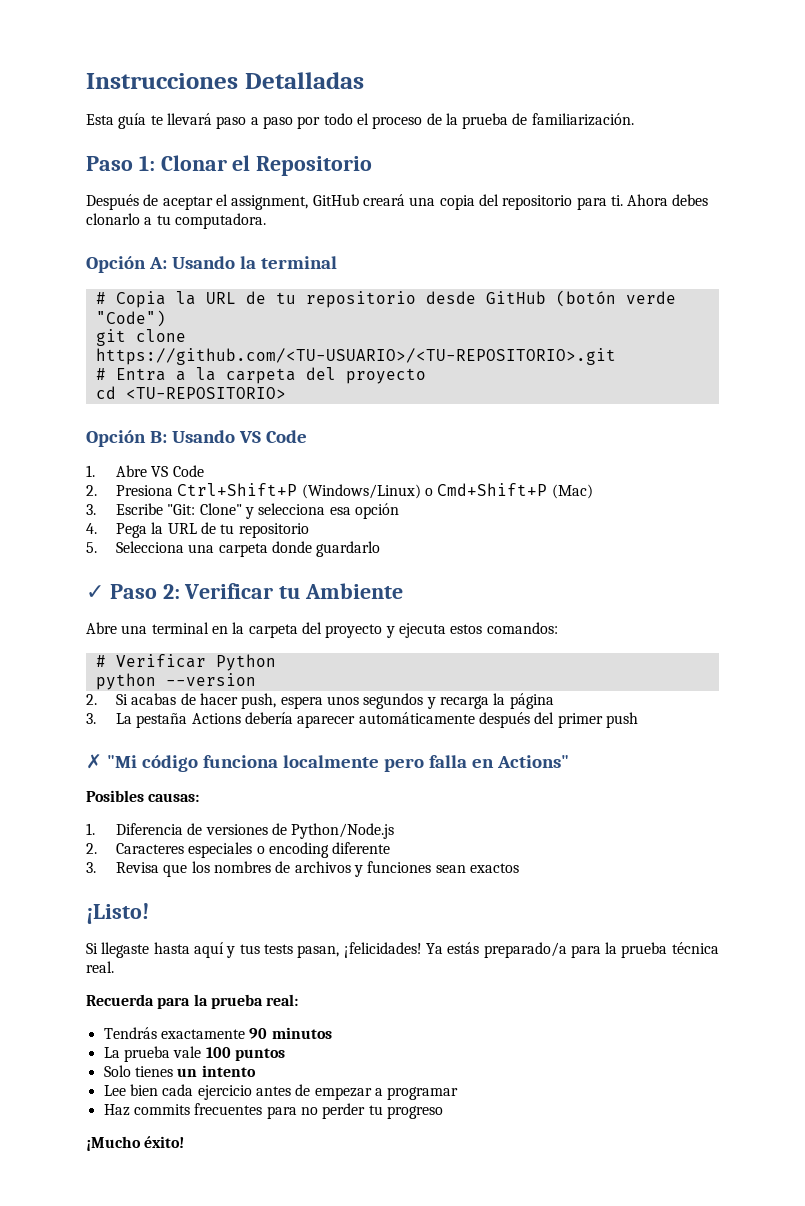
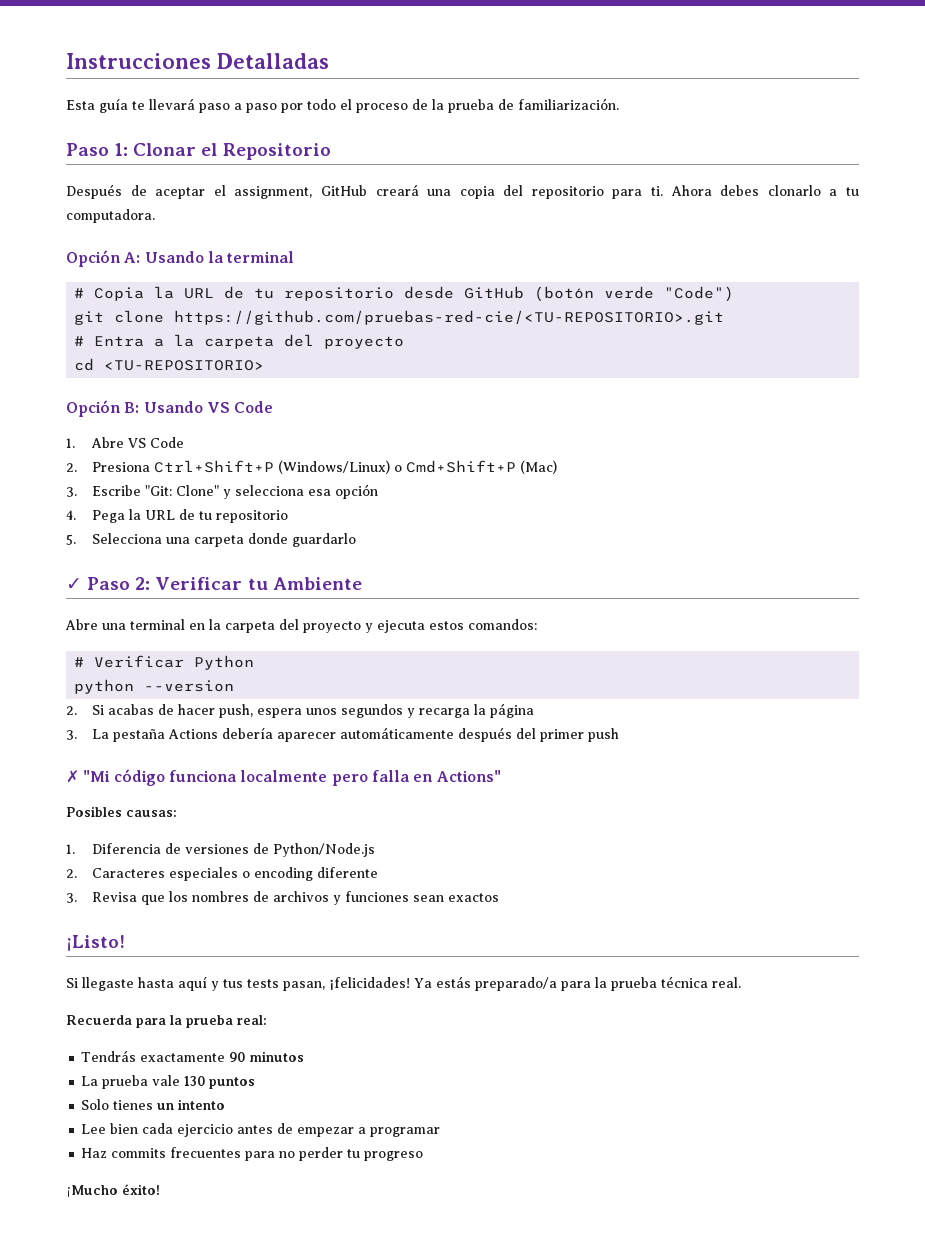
- git clone https://github.com/<TU-USUARIO>/<TU-REPOSITORIO>.git
+ git clone https://github.com/pruebas-red-cie/<TU-REPOSITORIO>.git
- La prueba vale 100 puntos
+ La prueba vale 130 puntos

